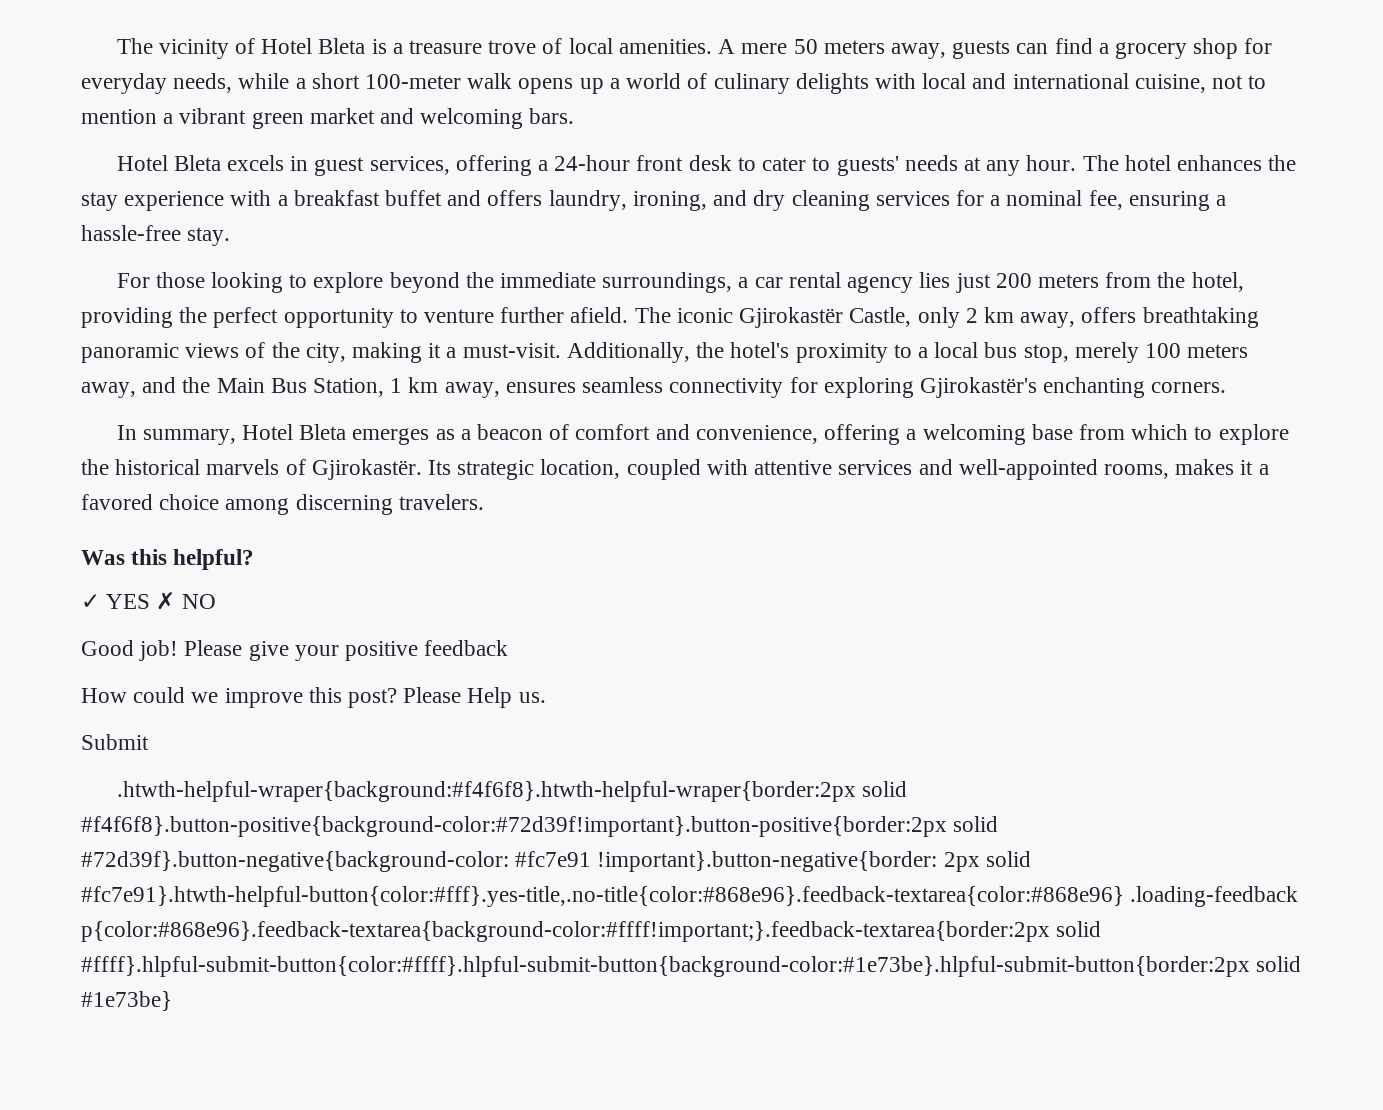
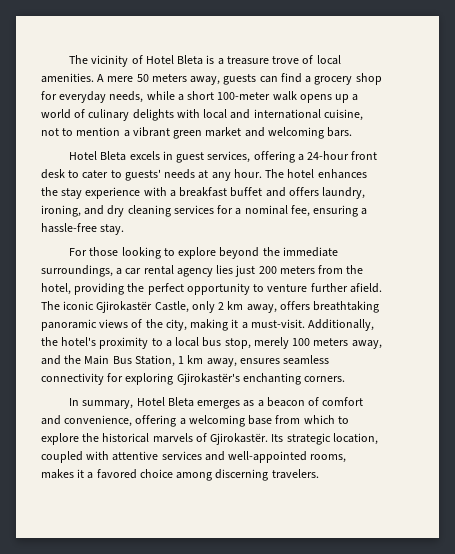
- Was this helpful?
- ✓ YES ✗ NO
- Good job! Please give your positive feedback
- How could we improve this post? Please Help us.
- Submit
- .htwth-helpful-wraper{background:#f4f6f8}.htwth-helpful-wraper{border:2px solid #f4f6f8}.button-positive{background-color:#72d39f!important}.button-positive{border:2px solid #72d39f}.button-negative{background-color: #fc7e91 !important}.button-negative{border: 2px solid #fc7e91}.htwth-helpful-button{color:#fff}.yes-title,.no-title{color:#868e96}.feedback-textarea{color:#868e96} .loading-feedback p{color:#868e96}.feedback-textarea{background-color:#ffff!important;}.feedback-textarea{border:2px solid #ffff}.hlpful-submit-button{color:#ffff}.hlpful-submit-button{background-color:#1e73be}.hlpful-submit-button{border:2px solid #1e73be}

